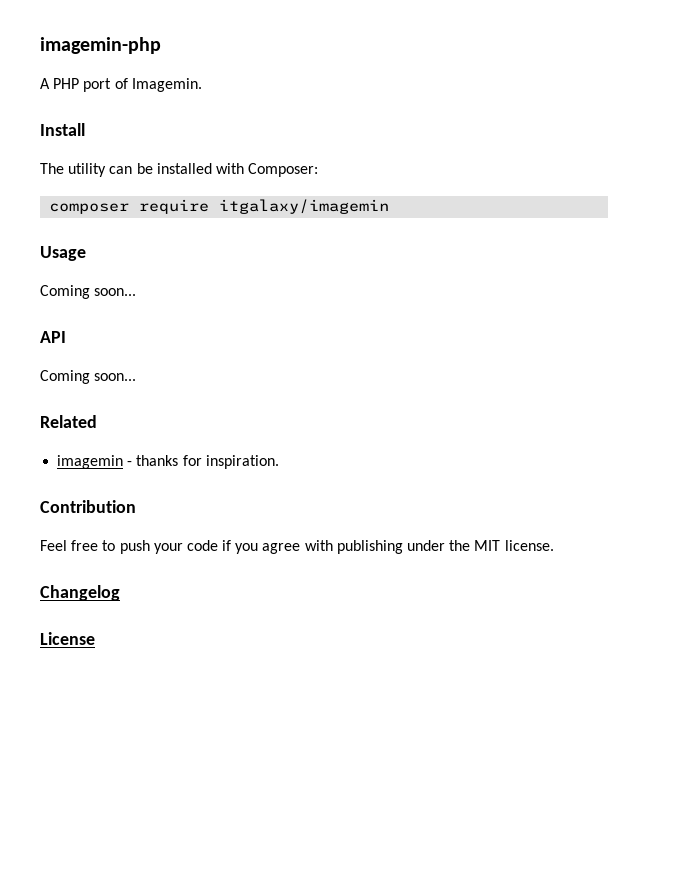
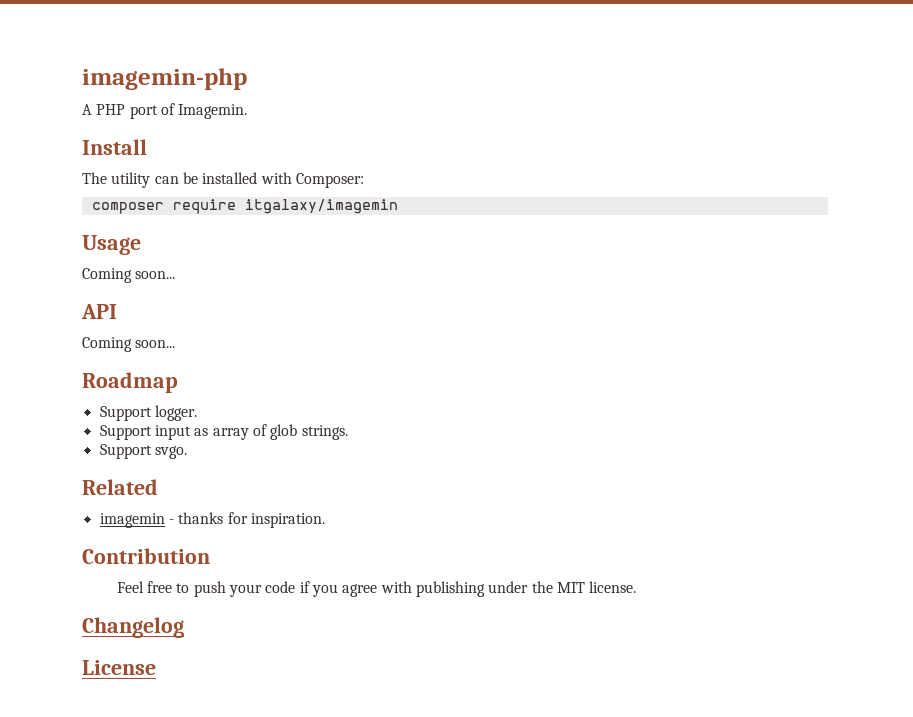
+ Roadmap
+ Support logger.
+ Support input as array of glob strings.
+ Support svgo.

